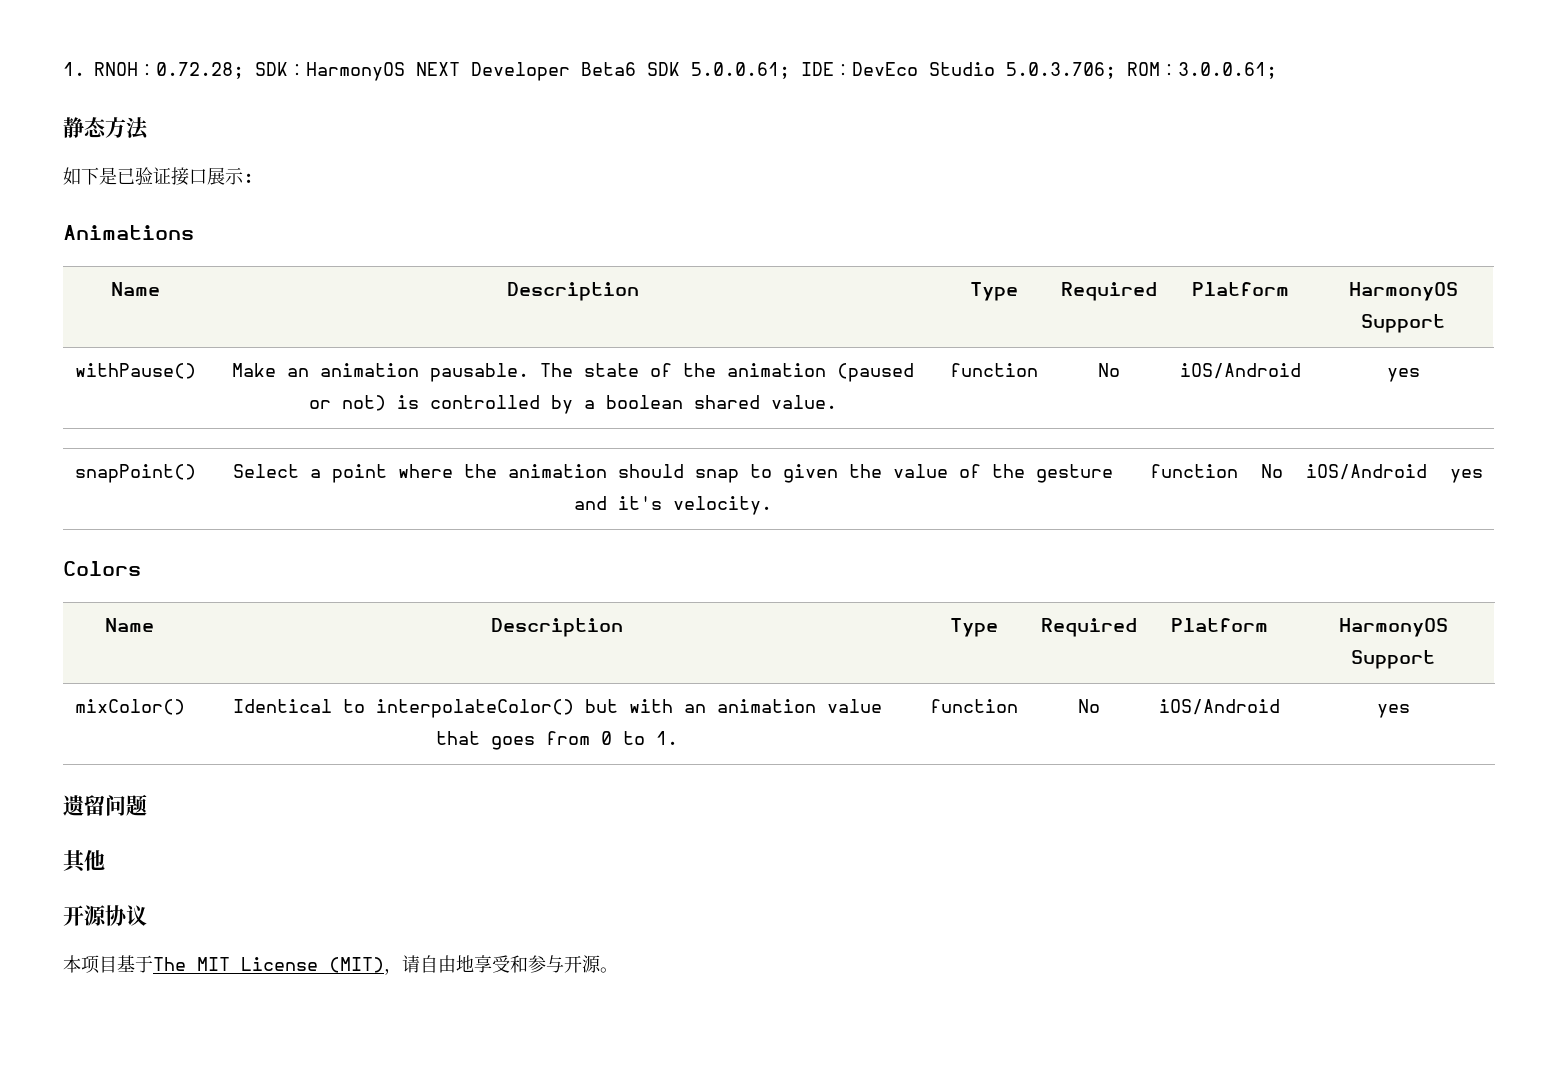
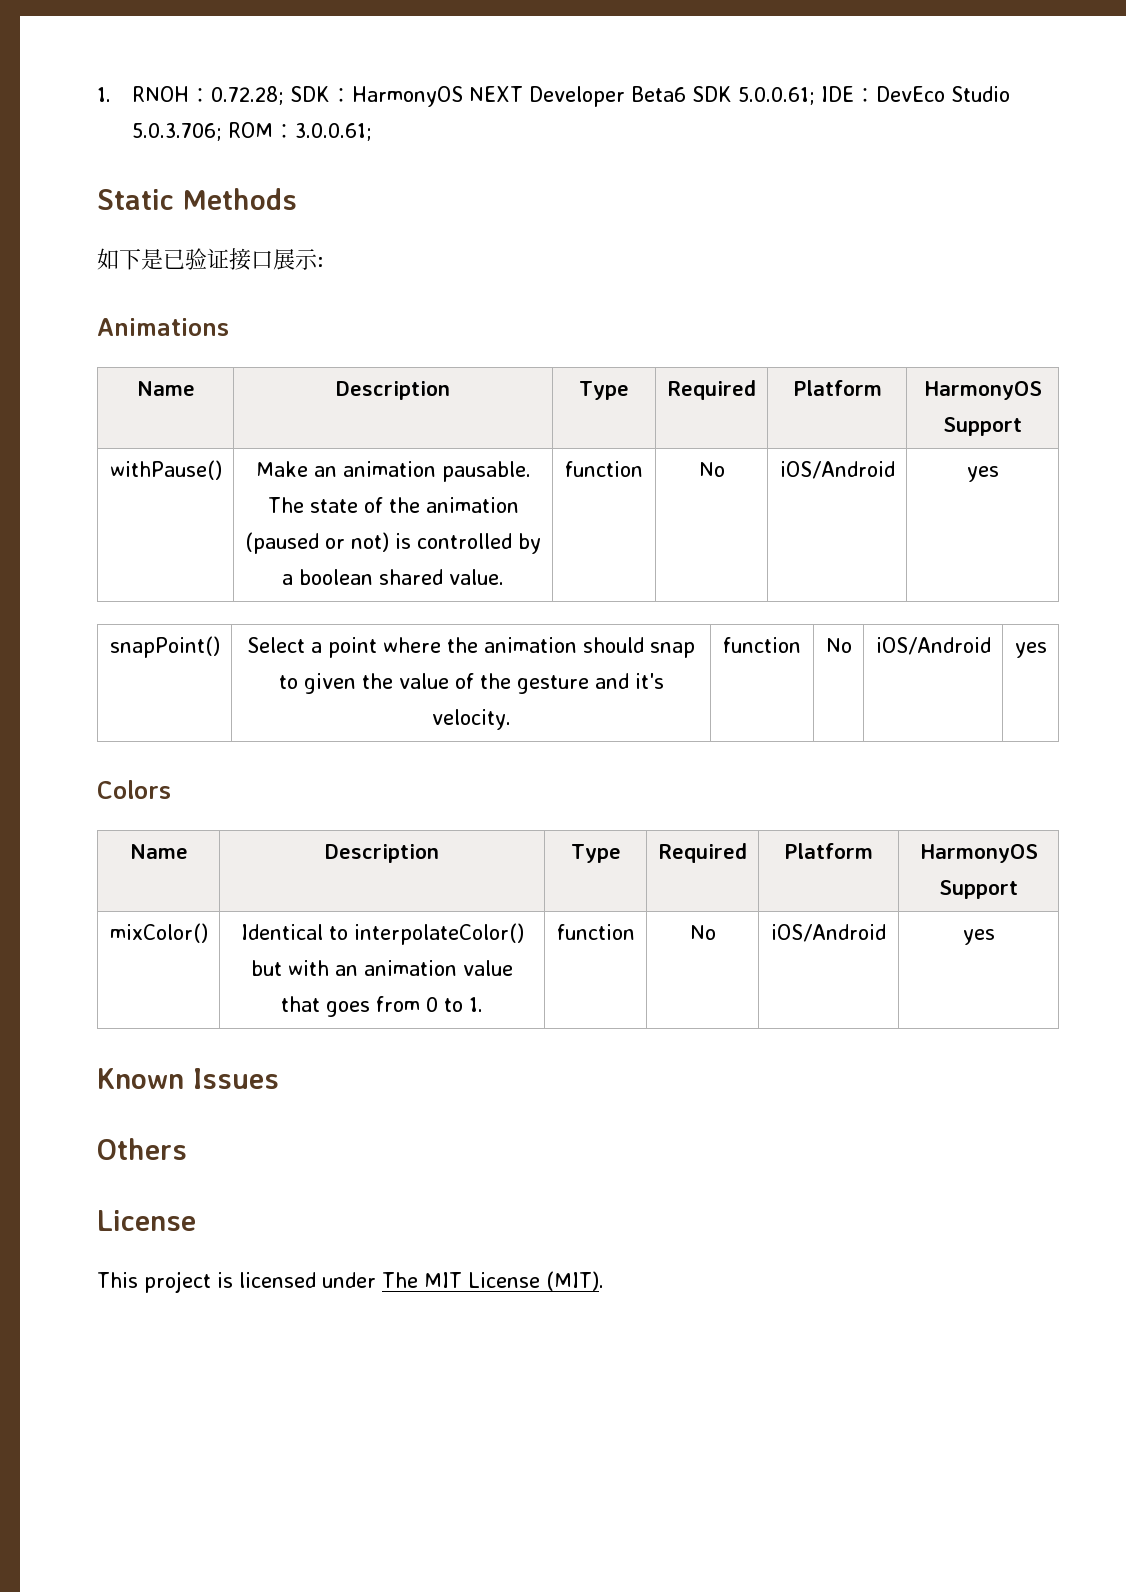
- 静态方法
+ Static Methods
- 遗留问题
- 其他
- 开源协议
- 本项目基于The MIT License (MIT)，请自由地享受和参与开源。
+ Known Issues
+ Others
+ License
+ This project is licensed under The MIT License (MIT).

